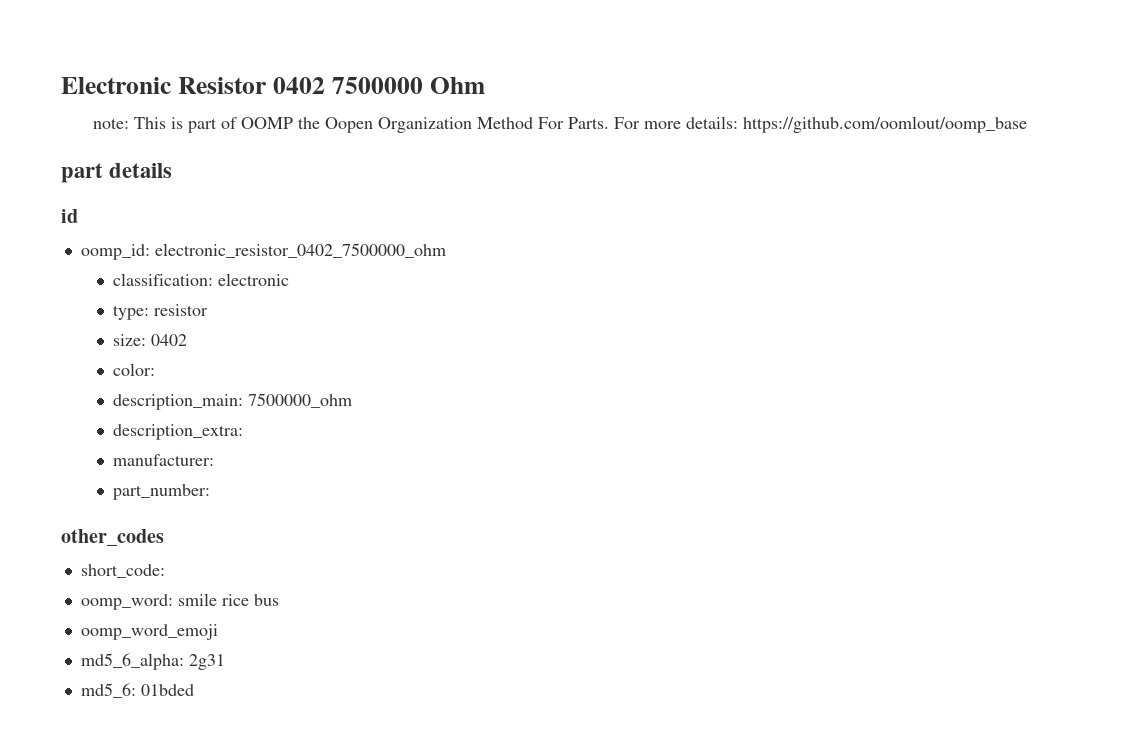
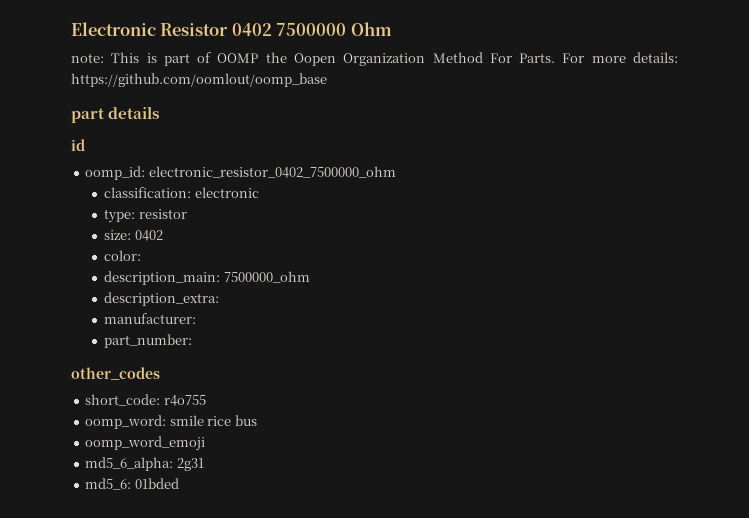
- short_code:
+ short_code: r4o755

